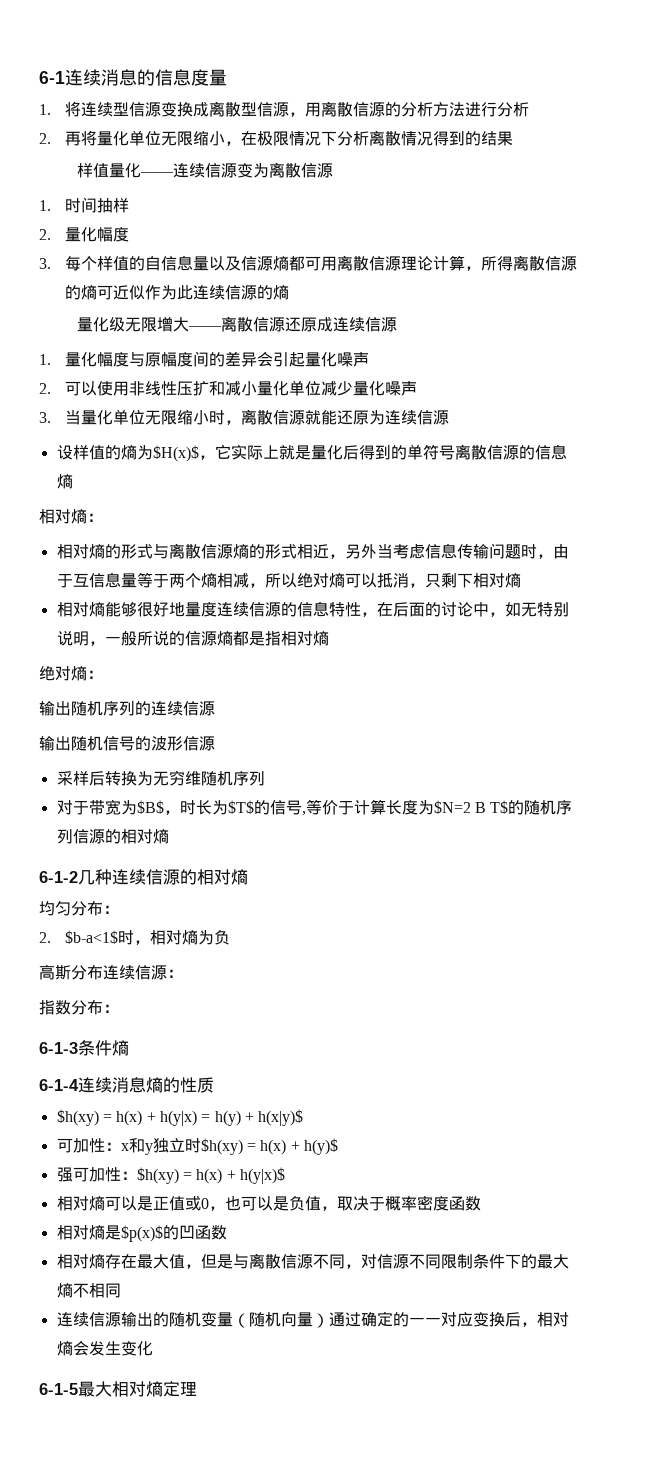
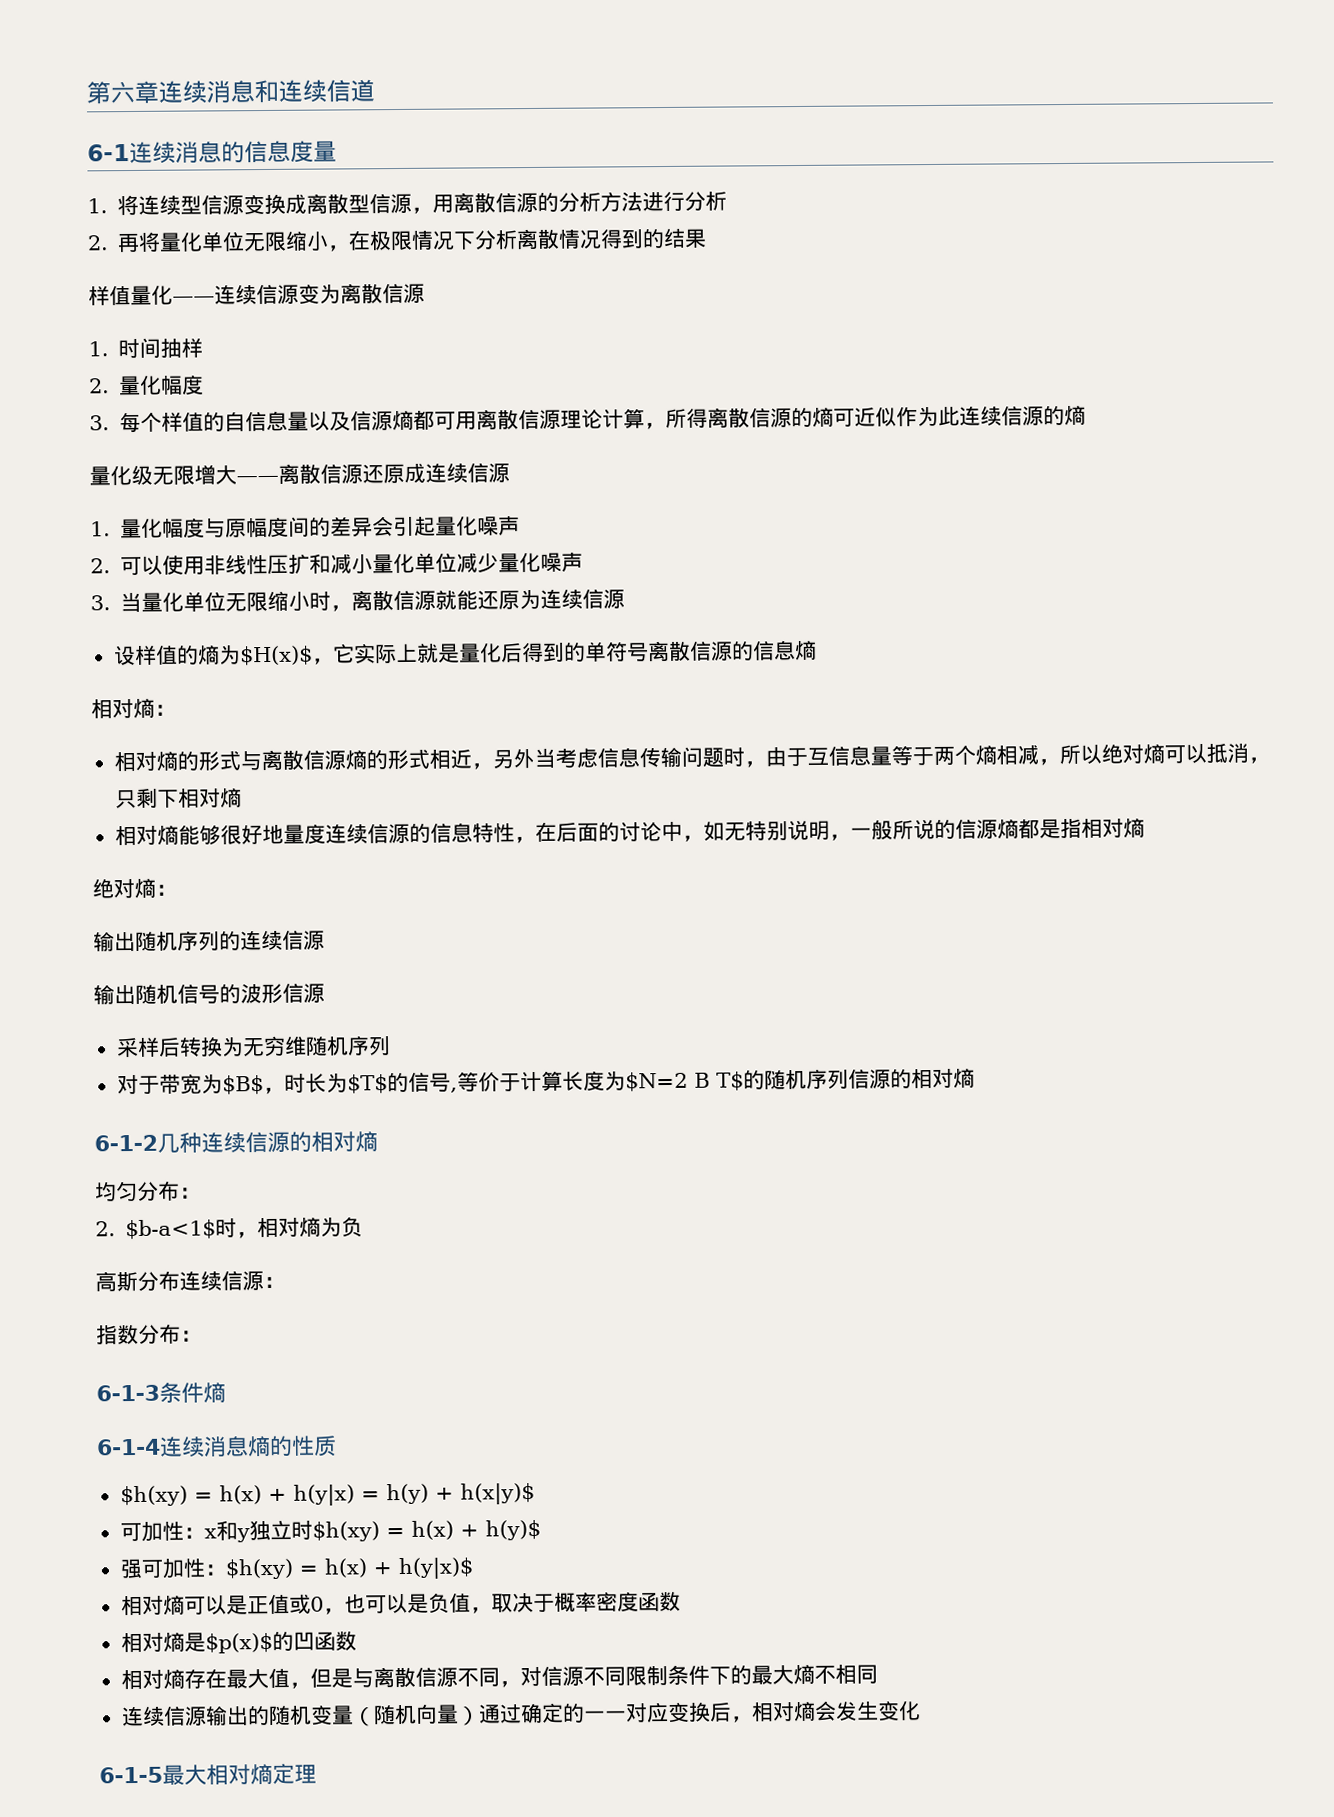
+ 第六章连续消息和连续信道

